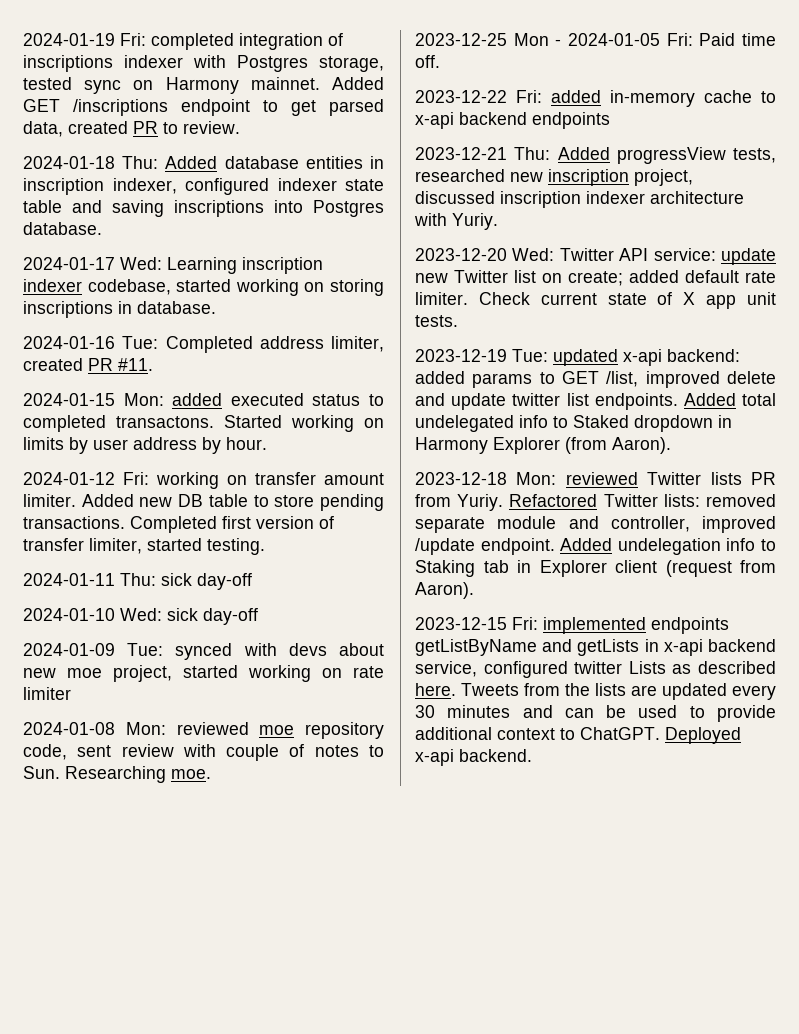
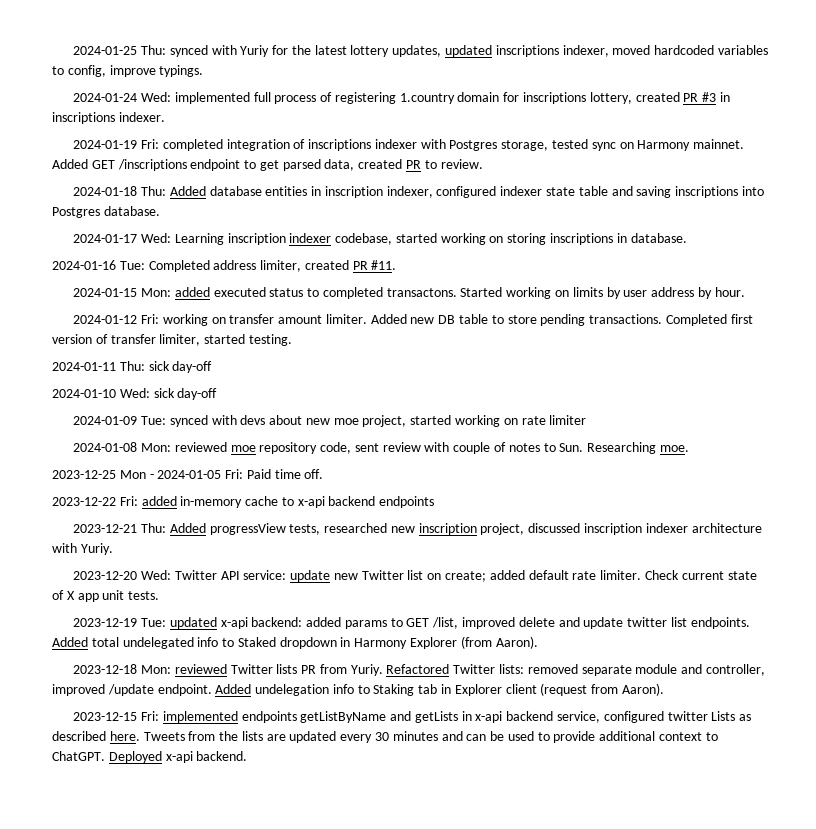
+ 2024-01-25 Thu: synced with Yuriy for the latest lottery updates, updated inscriptions indexer, moved hardcoded variables to config, improve typings.
+ 2024-01-24 Wed: implemented full process of registering 1.country domain for inscriptions lottery, created PR #3 in inscriptions indexer.

